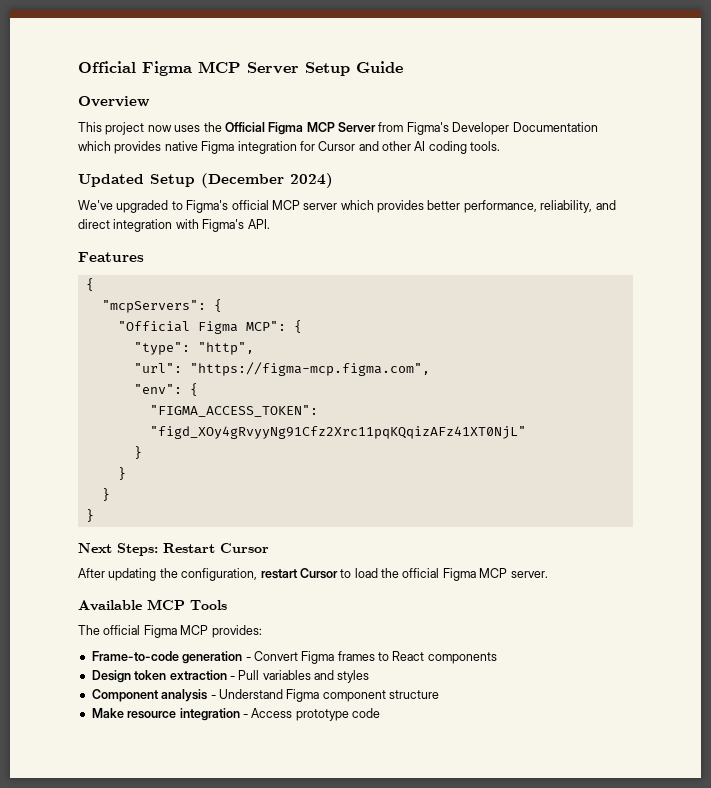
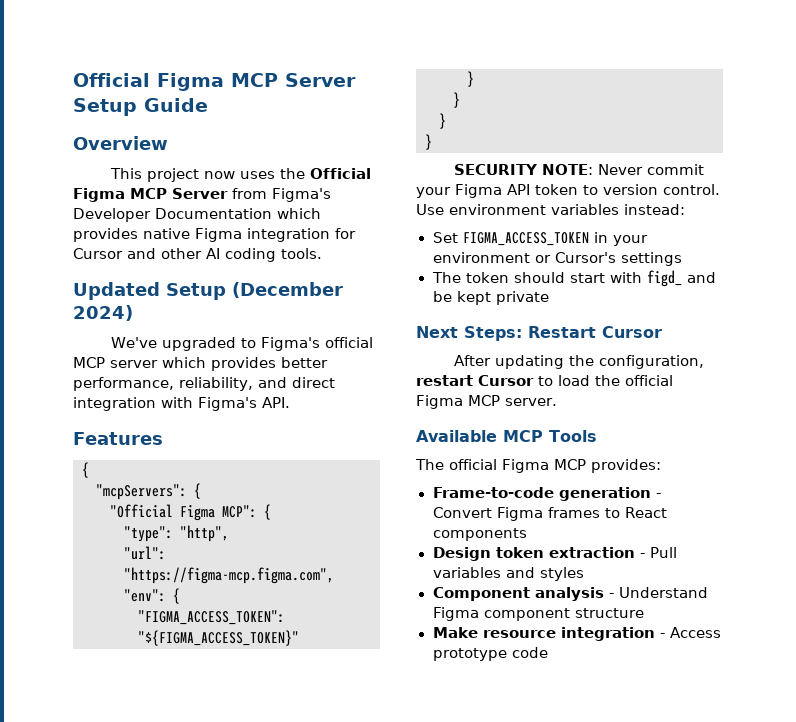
- "FIGMA_ACCESS_TOKEN": "figd_XOy4gRvyyNg91Cfz2Xrc11pqKQqizAFz41XT0NjL"
+ "FIGMA_ACCESS_TOKEN": "${FIGMA_ACCESS_TOKEN}"
+ SECURITY NOTE: Never commit your Figma API token to version control. Use environment variables instead:
+ Set FIGMA_ACCESS_TOKEN in your environment or Cursor's settings
+ The token should start with figd_ and be kept private

